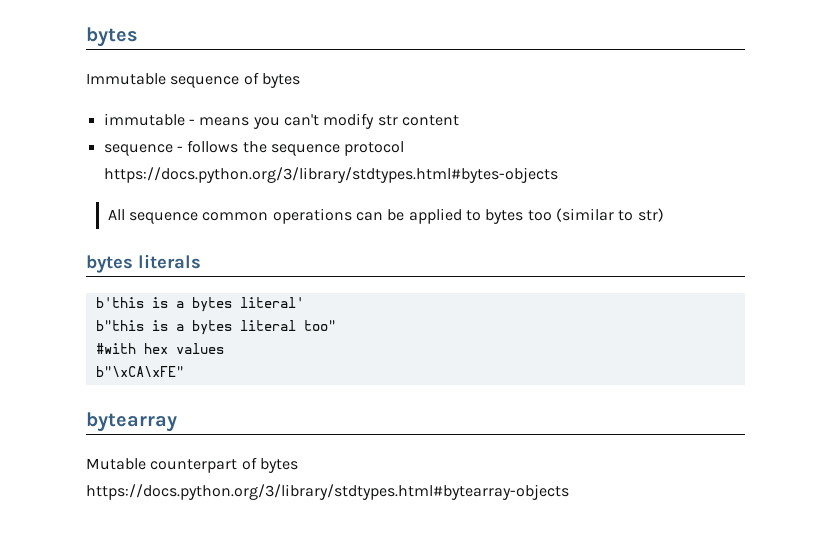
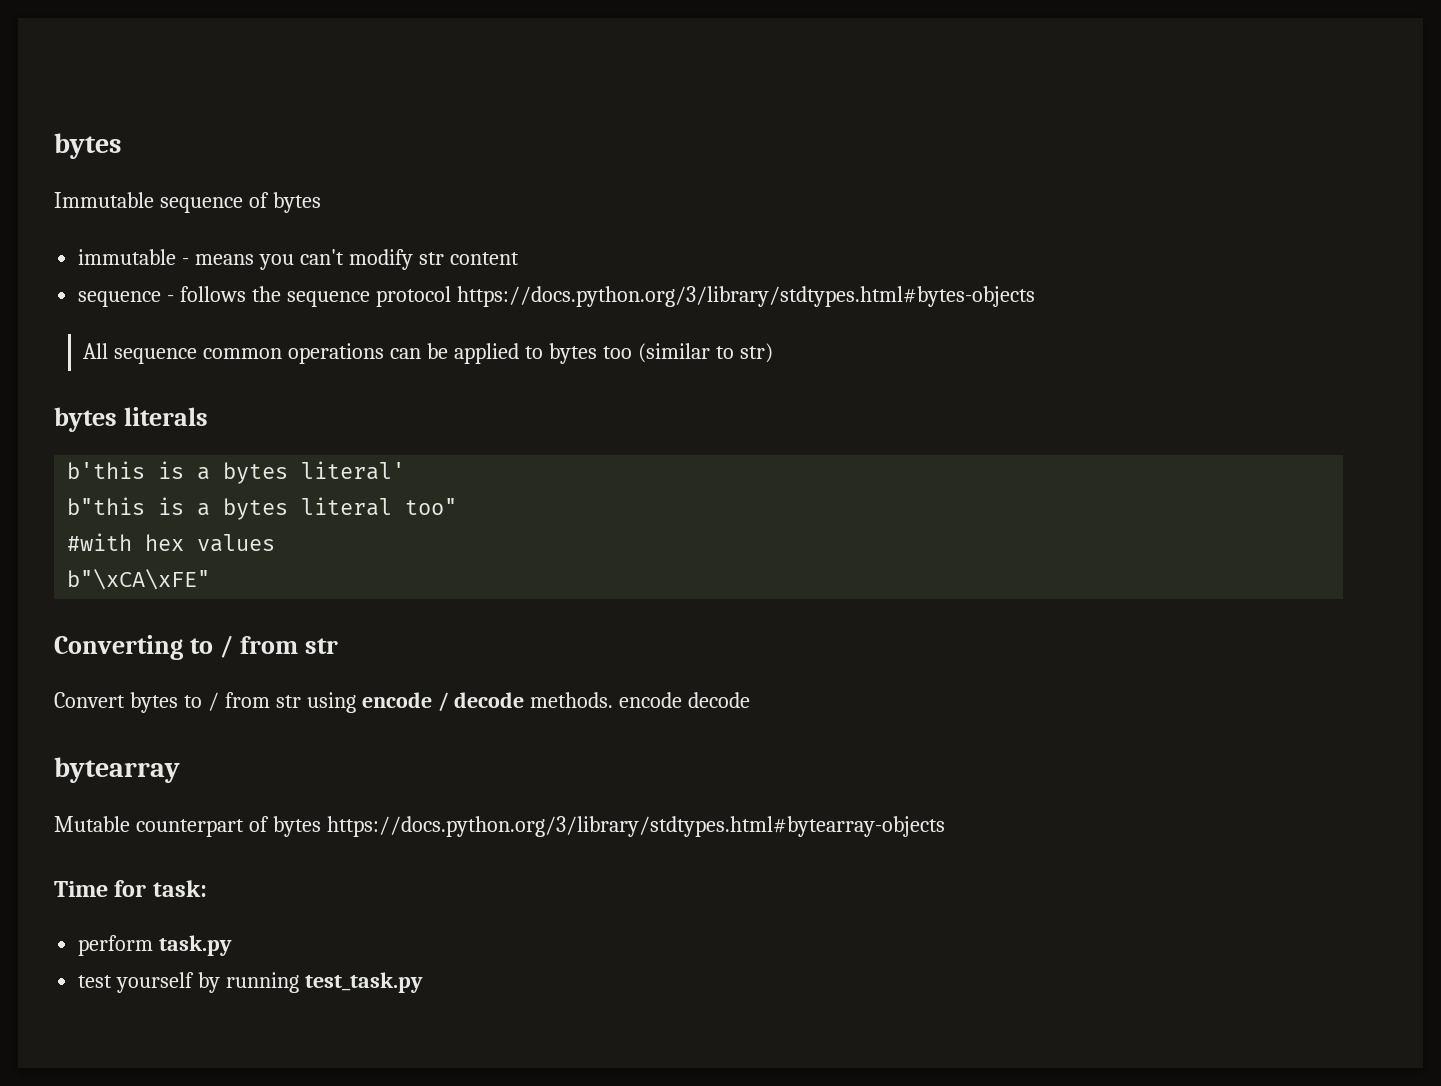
+ Converting to / from str
+ Convert bytes to / from str using encode / decode methods. encode decode
+ Time for task:
+ perform task.py
+ test yourself by running test_task.py

